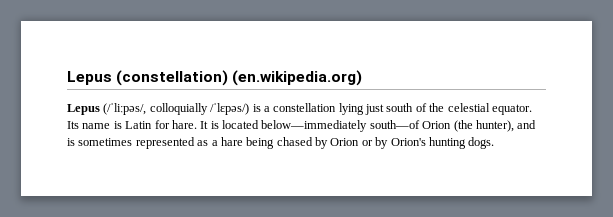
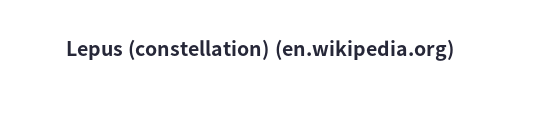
- Lepus (/ˈliːpəs/, colloquially /ˈlɛpəs/) is a constellation lying just south of the celestial equator. Its name is Latin for hare. It is located below—immediately south—of Orion (the hunter), and is sometimes represented as a hare being chased by Orion or by Orion's hunting dogs.

